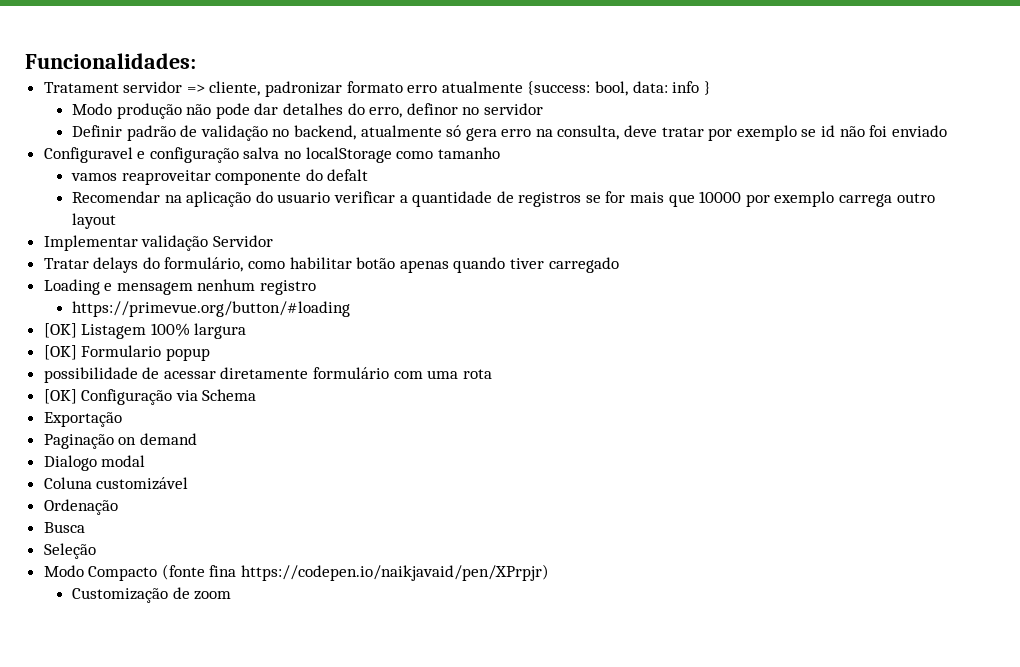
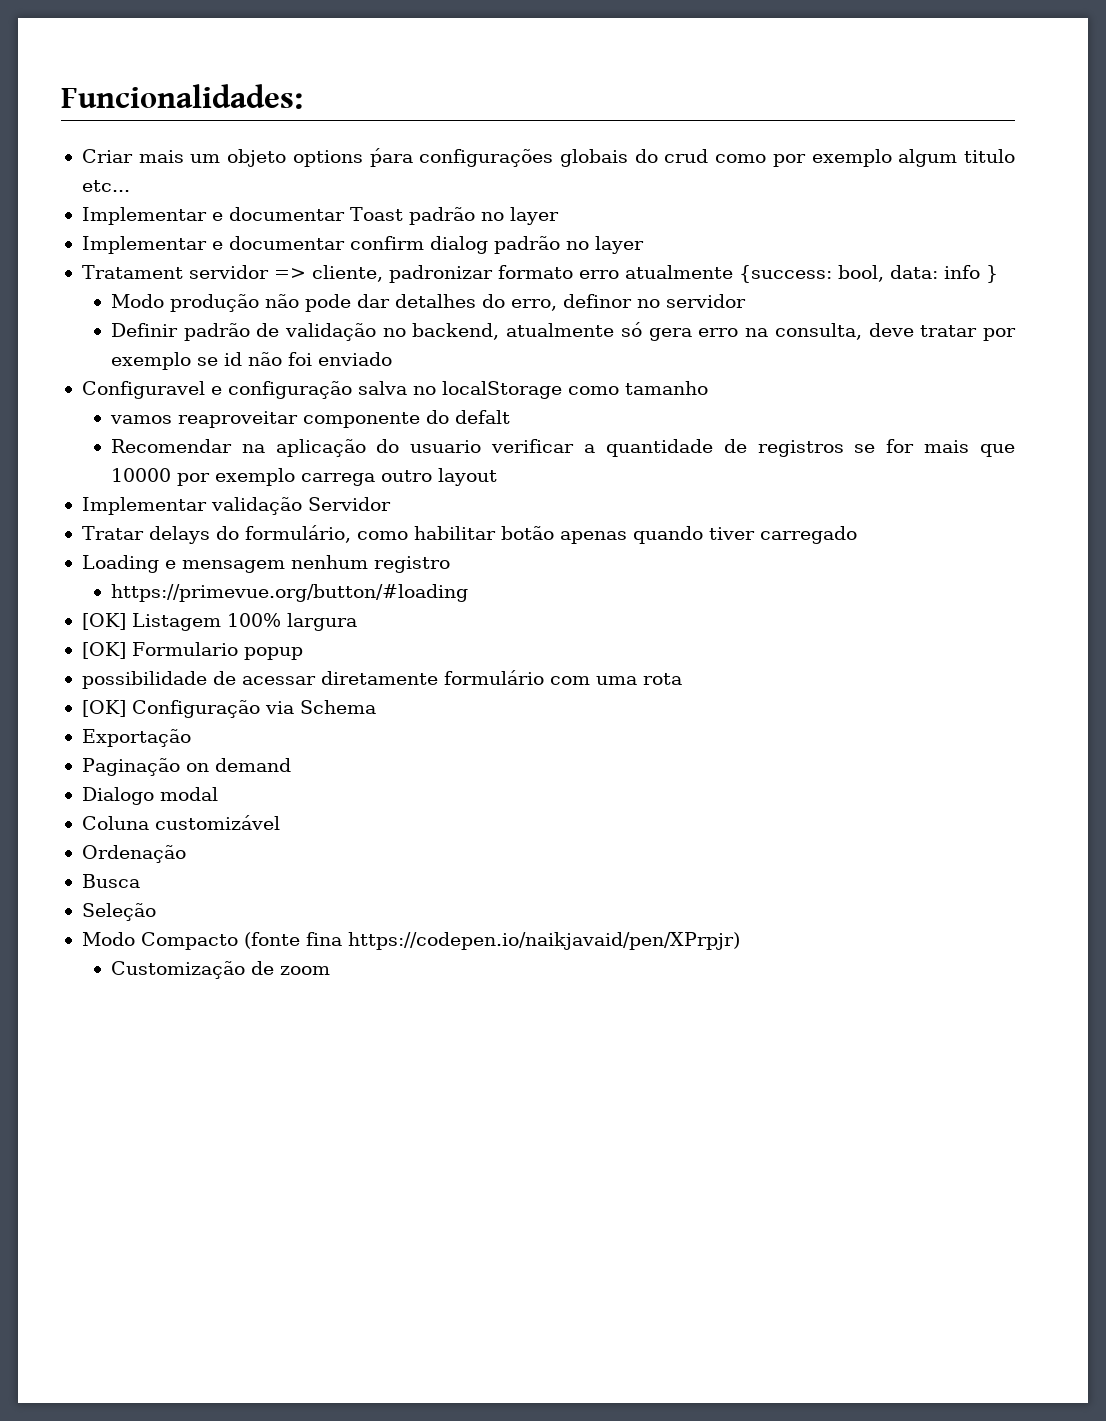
+ Criar mais um objeto options ṕara configurações globais do crud como por exemplo algum titulo etc...
+ Implementar e documentar Toast padrão no layer
+ Implementar e documentar confirm dialog padrão no layer

